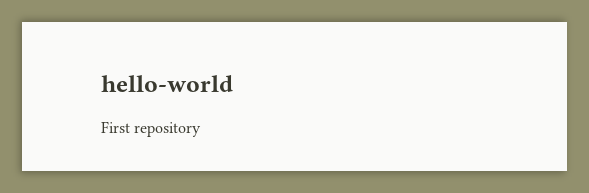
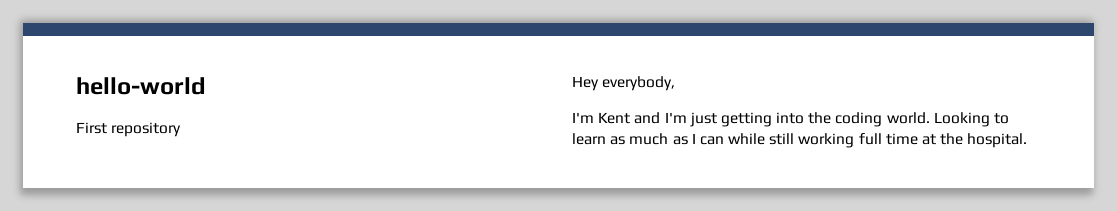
+ Hey everybody,
+ I'm Kent and I'm just getting into the coding world. Looking to learn as much as I can while still working full time at the hospital.

